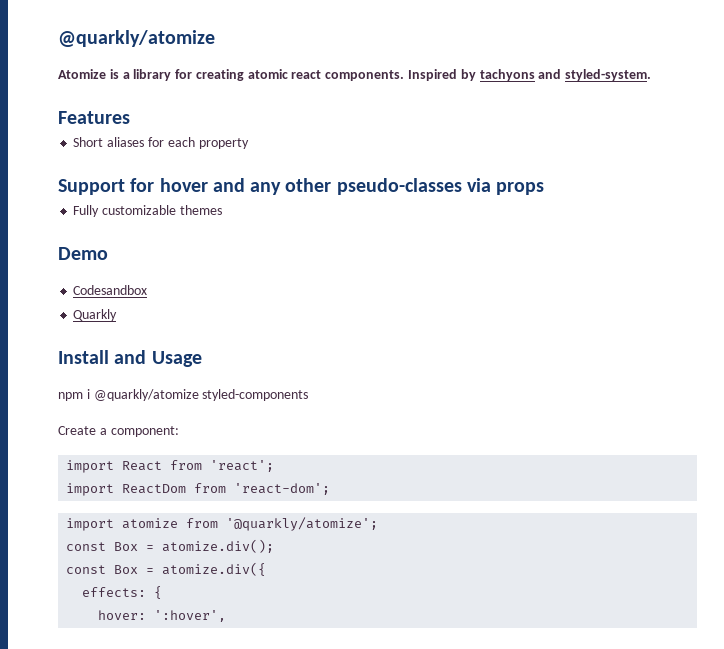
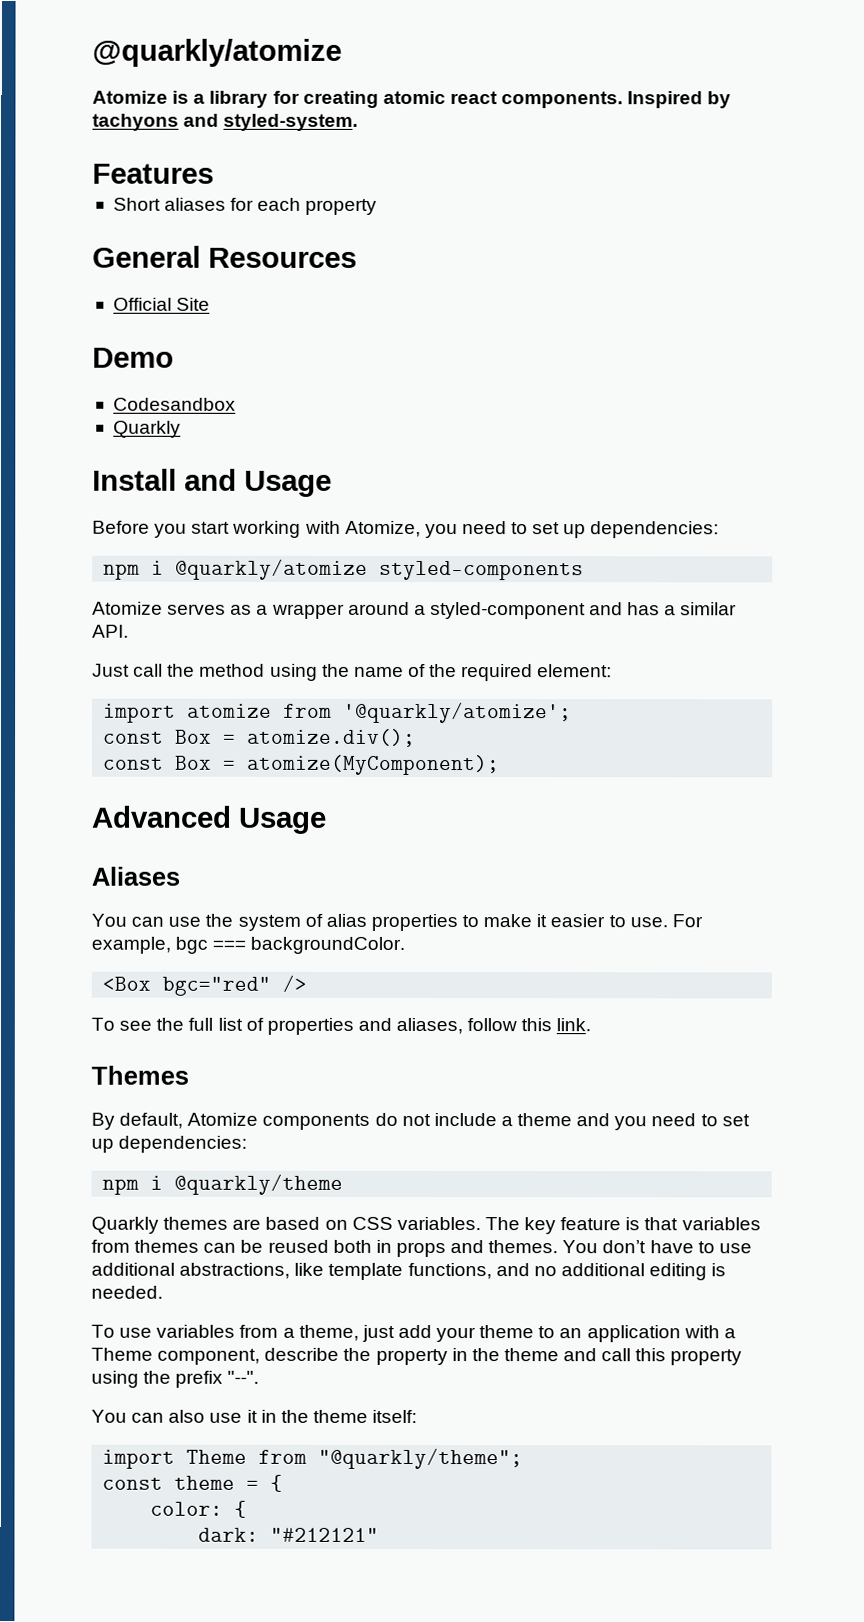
- Support for hover and any other pseudo-classes via props
- Fully customizable themes
+ General Resources
+ Official Site
+ Before you start working with Atomize, you need to set up dependencies:
  npm i @quarkly/atomize styled-components
- Create a component:
- import React from 'react';
- import ReactDom from 'react-dom';
+ Atomize serves as a wrapper around a styled-component and has a similar API.
+ Just call the method using the name of the required element:
- const Box = atomize.div({
- effects: {
- hover: ':hover',
+ const Box = atomize(MyComponent);
+ Advanced Usage
+ Aliases
+ You can use the system of alias properties to make it easier to use. For example, bgc === backgroundColor.
+ <Box bgc="red" />
+ To see the full list of properties and aliases, follow this link.
+ Themes
+ By default, Atomize components do not include a theme and you need to set up dependencies:
+ npm i @quarkly/theme
+ Quarkly themes are based on CSS variables. The key feature is that variables from themes can be reused both in props and themes. You don’t have to use additional abstractions, like template functions, and no additional editing is needed.
+ To use variables from a theme, just add your theme to an application with a Theme component, describe the property in the theme and call this property using the prefix "--".
+ You can also use it in the theme itself:
+ import Theme from "@quarkly/theme";
+ const theme = {
+ color: {
+ dark: "#212121"

